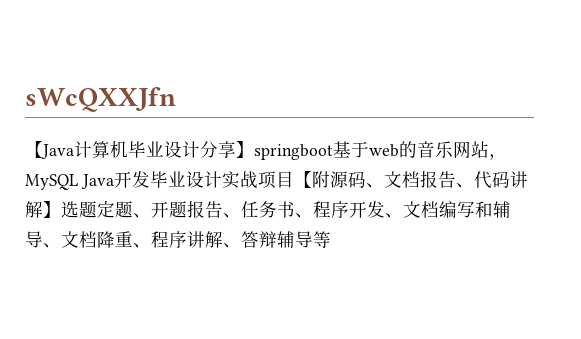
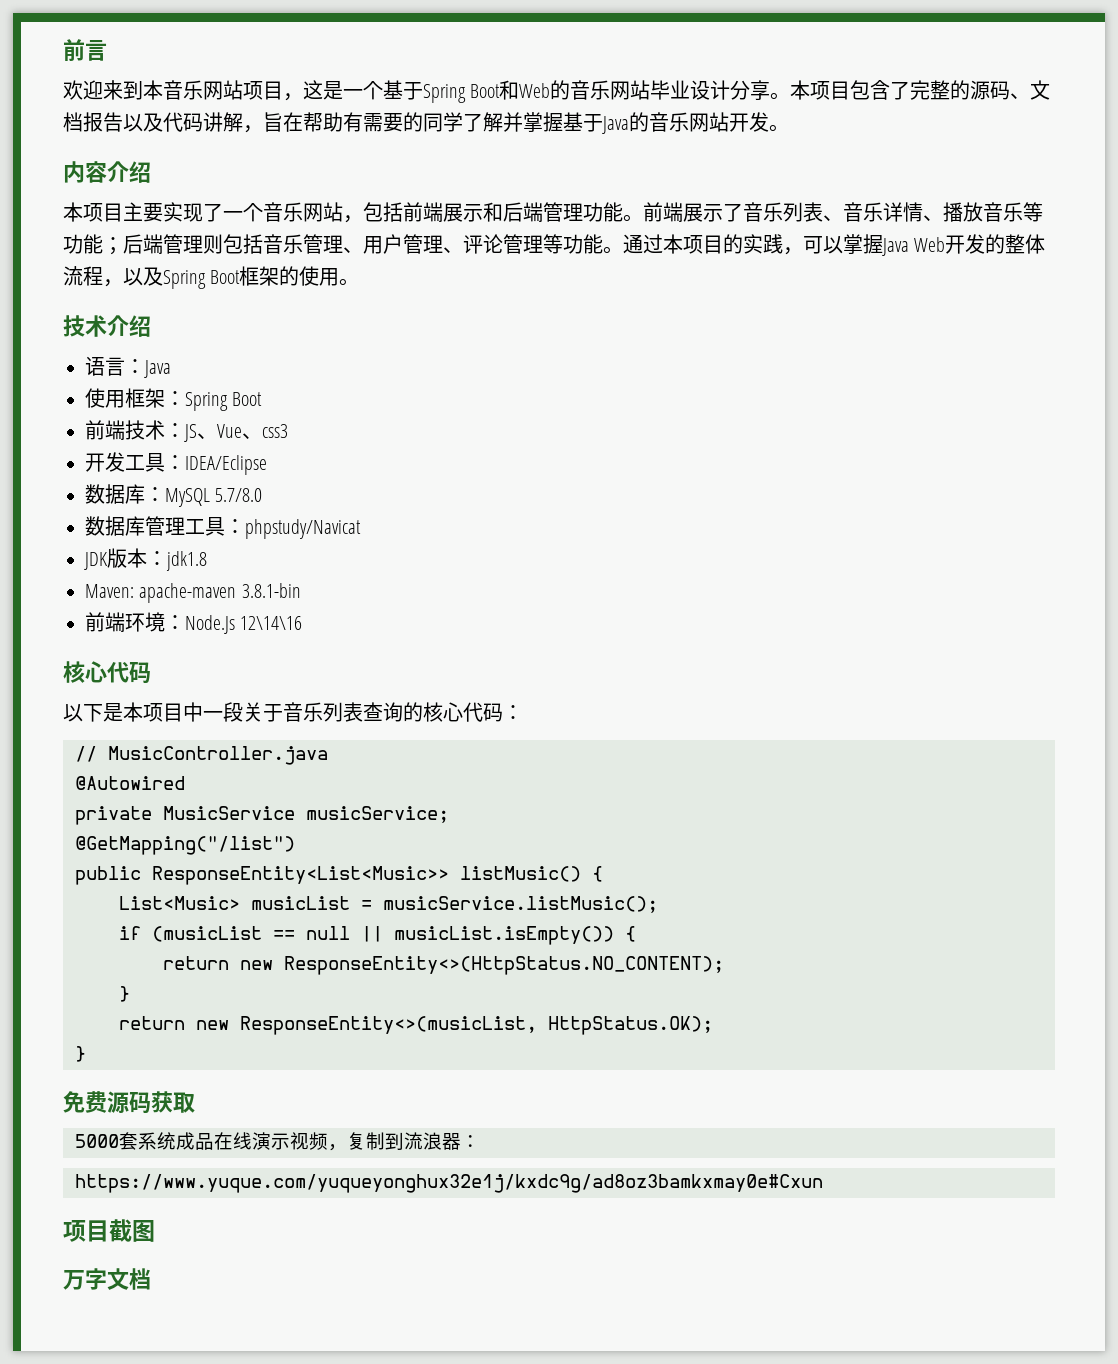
- sWcQXXJfn
- 【Java计算机毕业设计分享】springboot基于web的音乐网站，MySQL Java开发毕业设计实战项目【附源码、文档报告、代码讲解】选题定题、开题报告、任务书、程序开发、文档编写和辅导、文档降重、程序讲解、答辩辅导等
+ 前言
+ 欢迎来到本音乐网站项目，这是一个基于Spring Boot和Web的音乐网站毕业设计分享。本项目包含了完整的源码、文档报告以及代码讲解，旨在帮助有需要的同学了解并掌握基于Java的音乐网站开发。
+ 内容介绍
+ 本项目主要实现了一个音乐网站，包括前端展示和后端管理功能。前端展示了音乐列表、音乐详情、播放音乐等功能；后端管理则包括音乐管理、用户管理、评论管理等功能。通过本项目的实践，可以掌握Java Web开发的整体流程，以及Spring Boot框架的使用。
+ 技术介绍
+ 语言：Java
+ 使用框架：Spring Boot
+ 前端技术：JS、Vue、css3
+ 开发工具：IDEA/Eclipse
+ 数据库：MySQL 5.7/8.0
+ 数据库管理工具：phpstudy/Navicat
+ JDK版本：jdk1.8
+ Maven: apache-maven 3.8.1-bin
+ 前端环境：Node.Js 12\14\16
+ 核心代码
+ 以下是本项目中一段关于音乐列表查询的核心代码：
+ // MusicController.java
+ @Autowired
+ private MusicService musicService;
+ @GetMapping("/list")
+ public ResponseEntity<List<Music>> listMusic() {
+ List<Music> musicList = musicService.listMusic();
+ if (musicList == null || musicList.isEmpty()) {
+ return new ResponseEntity<>(HttpStatus.NO_CONTENT);
+ }
+ return new ResponseEntity<>(musicList, HttpStatus.OK);
+ }
+ 免费源码获取
+ 5000套系统成品在线演示视频，复制到流浪器：
+ https://www.yuque.com/yuqueyonghux32e1j/kxdc9g/ad8oz3bamkxmay0e#Cxun
+ 项目截图
+ 万字文档

